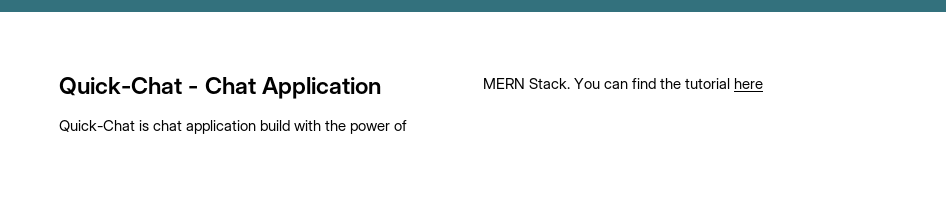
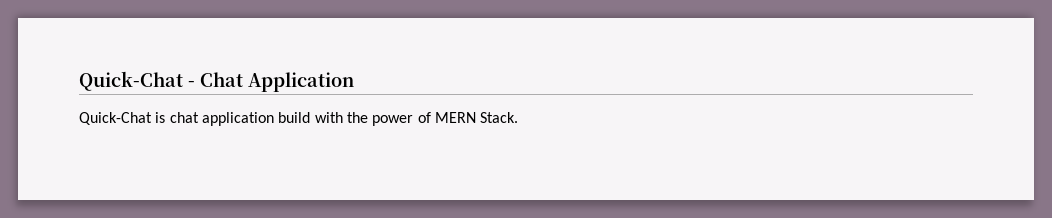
- You can find the tutorial here

